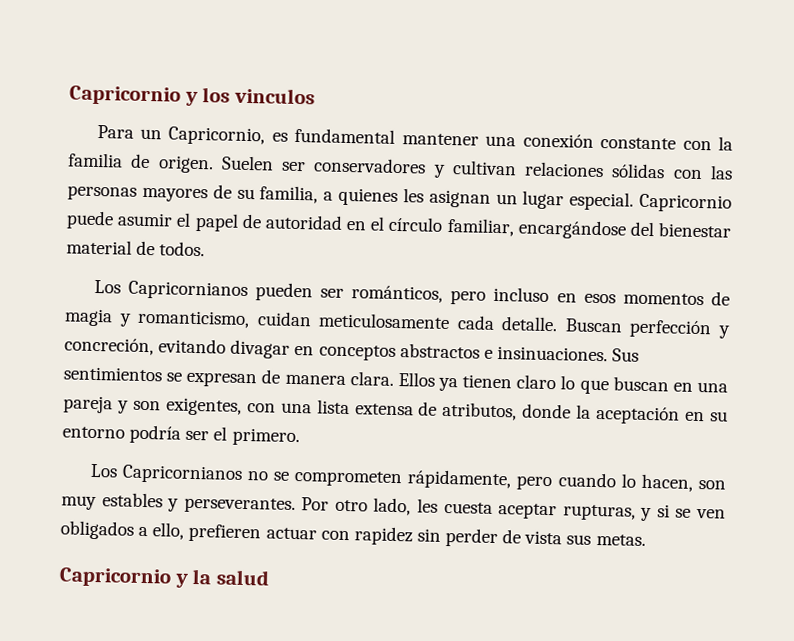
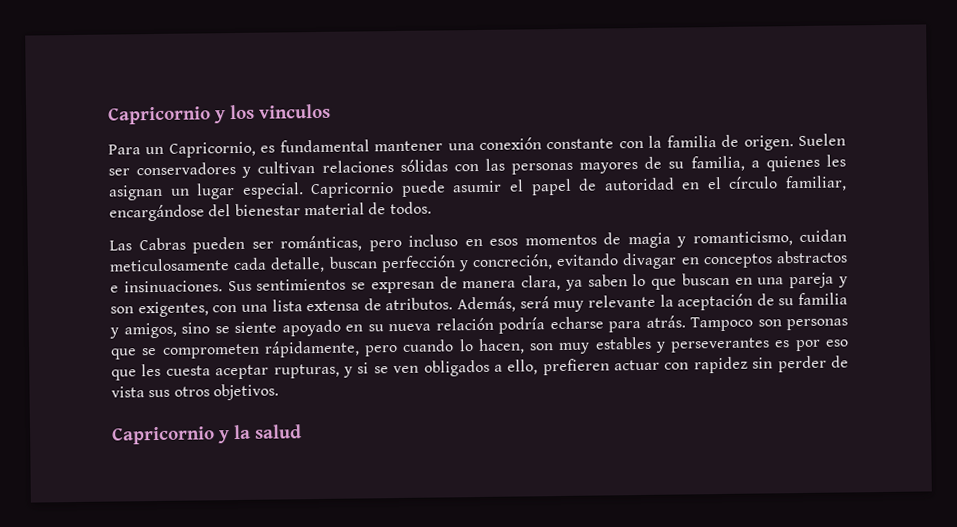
- Los Capricornianos pueden ser románticos, pero incluso en esos momentos de magia y romanticismo, cuidan meticulosamente cada detalle. Buscan perfección y concreción, evitando divagar en conceptos abstractos e insinuaciones.
+ Las Cabras pueden ser románticas, pero incluso en esos momentos de magia y romanticismo, cuidan meticulosamente cada detalle, buscan perfección y concreción, evitando divagar en conceptos abstractos e insinuaciones.
- Sus sentimientos se expresan de manera clara. Ellos ya tienen claro lo que buscan en una pareja y son exigentes, con una lista extensa de atributos, donde la aceptación en su entorno podría ser el primero.
- Los Capricornianos no se comprometen rápidamente, pero cuando lo hacen, son muy estables y perseverantes. Por otro lado, les cuesta aceptar rupturas, y si se ven obligados a ello, prefieren actuar con rapidez sin perder de vista sus metas.
+ Sus sentimientos se expresan de manera clara, ya saben lo que buscan en una pareja y son exigentes, con una lista extensa de atributos. Además, será muy relevante la aceptación de su familia y amigos, sino se siente apoyado en su nueva relación podría echarse para atrás. Tampoco son personas que se comprometen rápidamente, pero cuando lo hacen, son muy estables y perseverantes es por eso que les cuesta aceptar rupturas, y si se ven obligados a ello, prefieren actuar con rapidez sin perder de vista sus otros objetivos.

